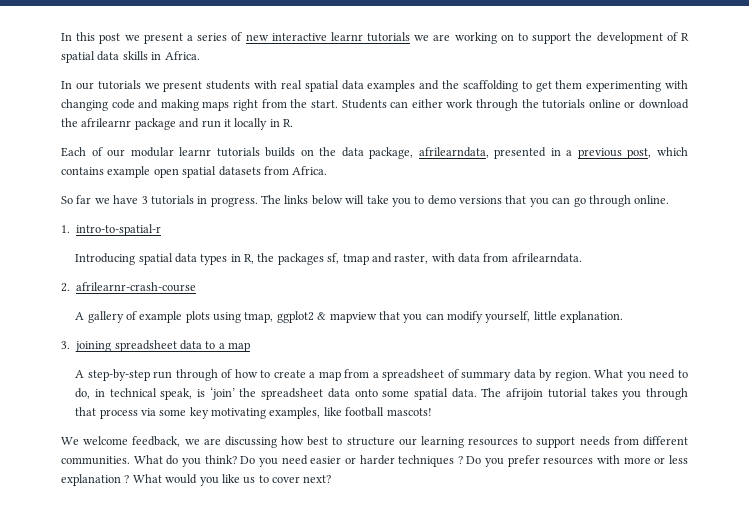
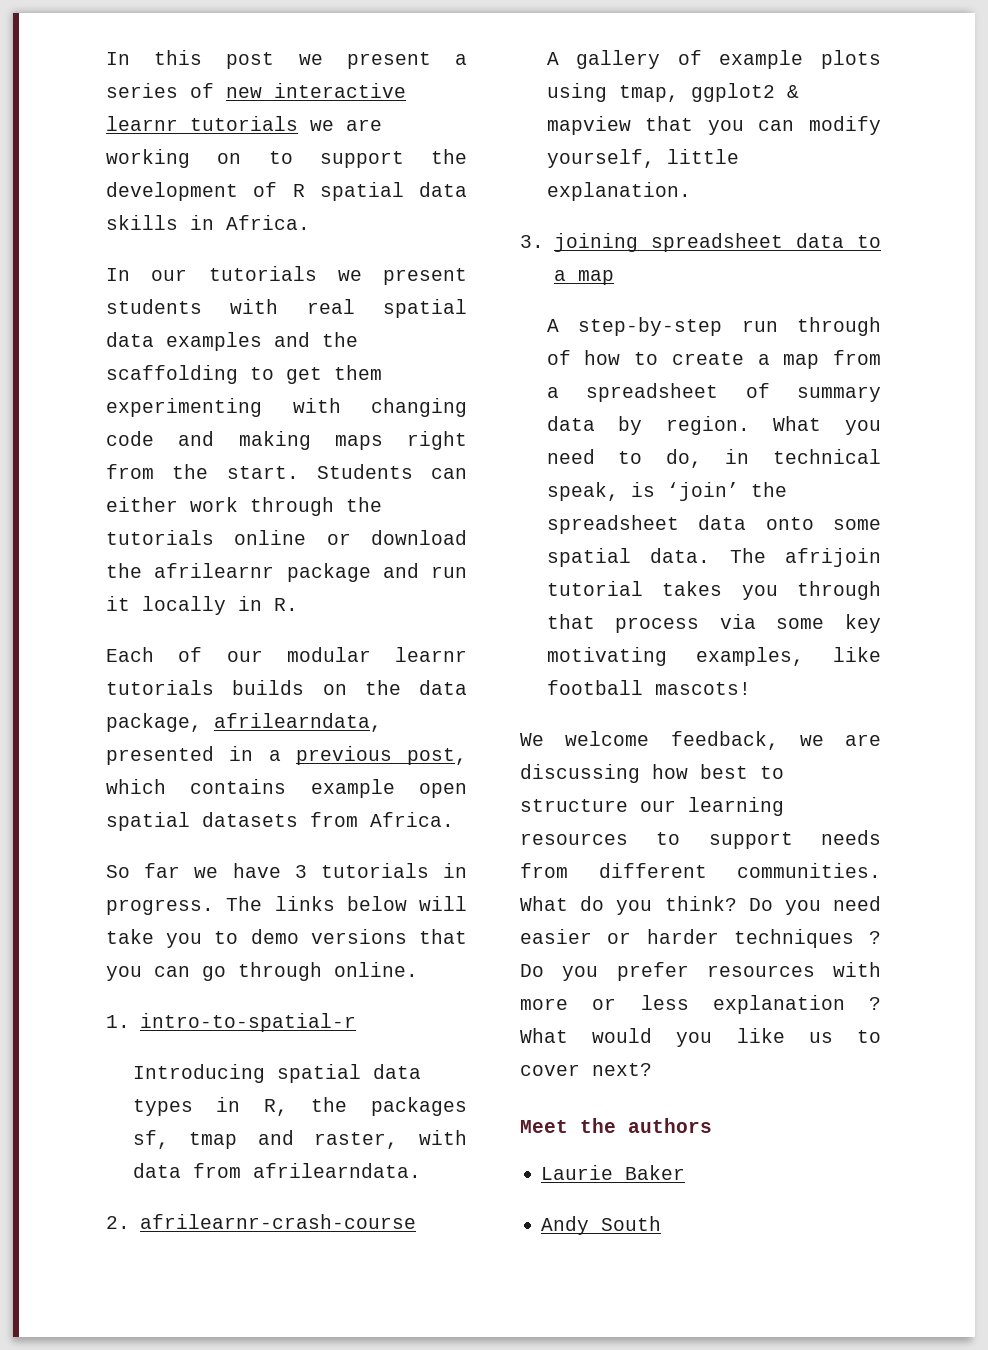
+ Meet the authors
+ Laurie Baker
+ Andy South

